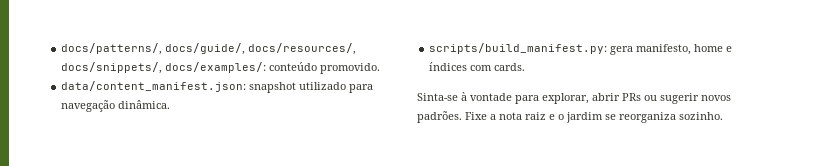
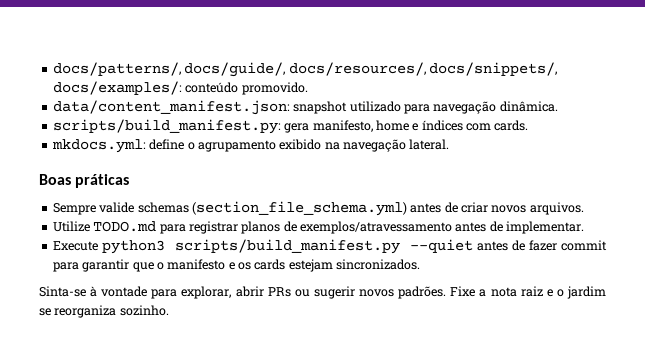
+ mkdocs.yml: define o agrupamento exibido na navegação lateral.
+ Boas práticas
+ Sempre valide schemas (section_file_schema.yml) antes de criar novos arquivos.
+ Utilize TODO.md para registrar planos de exemplos/atravessamento antes de implementar.
+ Execute python3 scripts/build_manifest.py --quiet antes de fazer commit para garantir que o manifesto e os cards estejam sincronizados.

